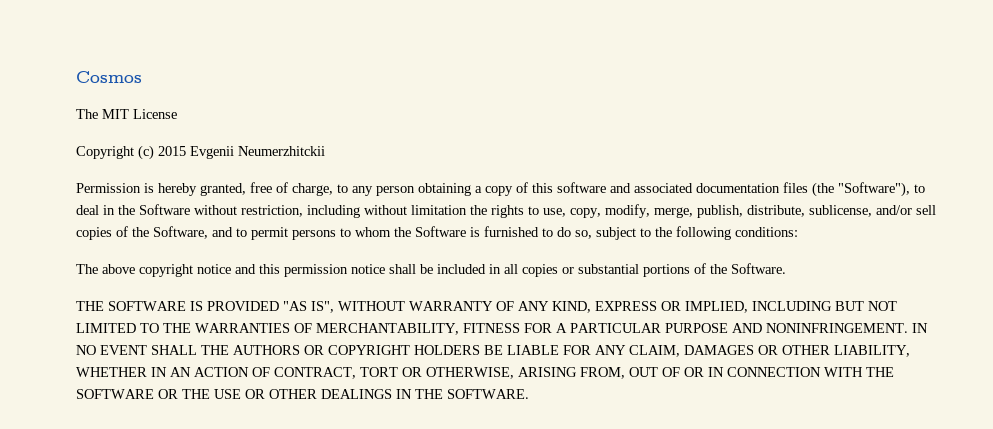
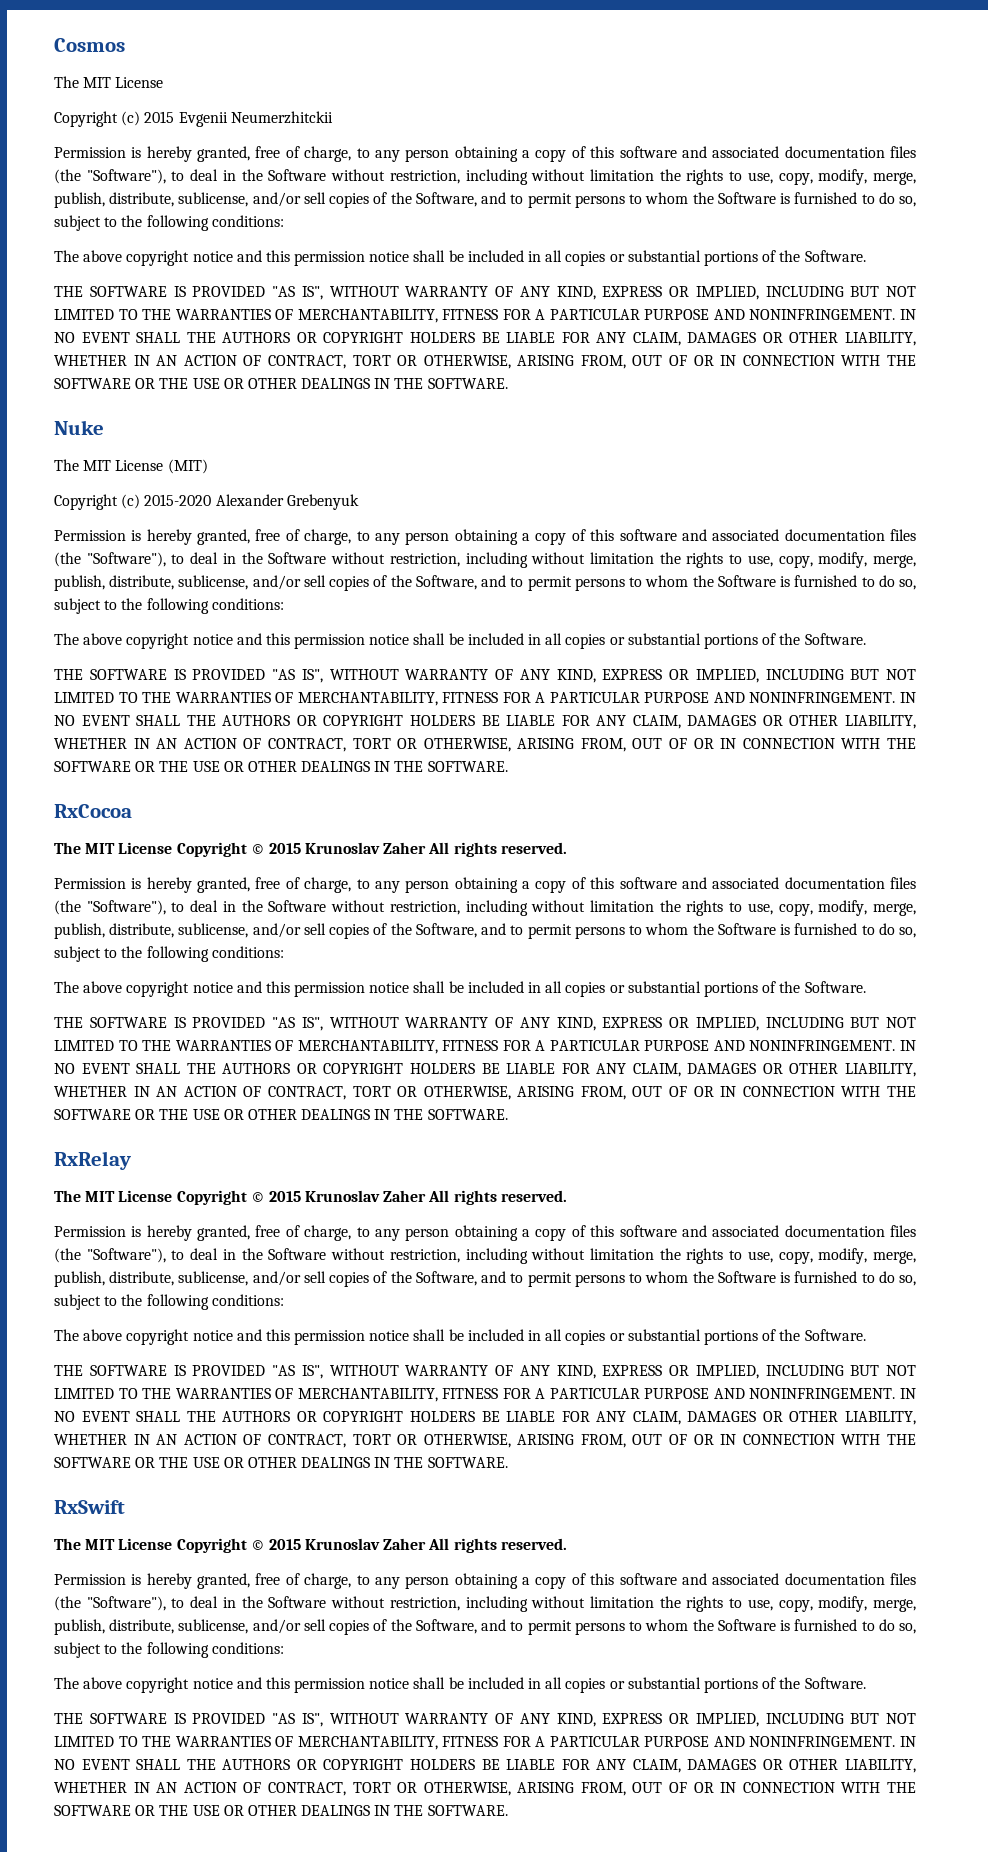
+ Nuke
+ The MIT License (MIT)
+ Copyright (c) 2015-2020 Alexander Grebenyuk
+ Permission is hereby granted, free of charge, to any person obtaining a copy of this software and associated documentation files (the "Software"), to deal in the Software without restriction, including without limitation the rights to use, copy, modify, merge, publish, distribute, sublicense, and/or sell copies of the Software, and to permit persons to whom the Software is furnished to do so, subject to the following conditions:
+ The above copyright notice and this permission notice shall be included in all copies or substantial portions of the Software.
+ THE SOFTWARE IS PROVIDED "AS IS", WITHOUT WARRANTY OF ANY KIND, EXPRESS OR IMPLIED, INCLUDING BUT NOT LIMITED TO THE WARRANTIES OF MERCHANTABILITY, FITNESS FOR A PARTICULAR PURPOSE AND NONINFRINGEMENT. IN NO EVENT SHALL THE AUTHORS OR COPYRIGHT HOLDERS BE LIABLE FOR ANY CLAIM, DAMAGES OR OTHER LIABILITY, WHETHER IN AN ACTION OF CONTRACT, TORT OR OTHERWISE, ARISING FROM, OUT OF OR IN CONNECTION WITH THE SOFTWARE OR THE USE OR OTHER DEALINGS IN THE SOFTWARE.
+ RxCocoa
+ The MIT License Copyright © 2015 Krunoslav Zaher All rights reserved.
+ Permission is hereby granted, free of charge, to any person obtaining a copy of this software and associated documentation files (the "Software"), to deal in the Software without restriction, including without limitation the rights to use, copy, modify, merge, publish, distribute, sublicense, and/or sell copies of the Software, and to permit persons to whom the Software is furnished to do so, subject to the following conditions:
+ The above copyright notice and this permission notice shall be included in all copies or substantial portions of the Software.
+ THE SOFTWARE IS PROVIDED "AS IS", WITHOUT WARRANTY OF ANY KIND, EXPRESS OR IMPLIED, INCLUDING BUT NOT LIMITED TO THE WARRANTIES OF MERCHANTABILITY, FITNESS FOR A PARTICULAR PURPOSE AND NONINFRINGEMENT. IN NO EVENT SHALL THE AUTHORS OR COPYRIGHT HOLDERS BE LIABLE FOR ANY CLAIM, DAMAGES OR OTHER LIABILITY, WHETHER IN AN ACTION OF CONTRACT, TORT OR OTHERWISE, ARISING FROM, OUT OF OR IN CONNECTION WITH THE SOFTWARE OR THE USE OR OTHER DEALINGS IN THE SOFTWARE.
+ RxRelay
+ The MIT License Copyright © 2015 Krunoslav Zaher All rights reserved.
+ Permission is hereby granted, free of charge, to any person obtaining a copy of this software and associated documentation files (the "Software"), to deal in the Software without restriction, including without limitation the rights to use, copy, modify, merge, publish, distribute, sublicense, and/or sell copies of the Software, and to permit persons to whom the Software is furnished to do so, subject to the following conditions:
+ The above copyright notice and this permission notice shall be included in all copies or substantial portions of the Software.
+ THE SOFTWARE IS PROVIDED "AS IS", WITHOUT WARRANTY OF ANY KIND, EXPRESS OR IMPLIED, INCLUDING BUT NOT LIMITED TO THE WARRANTIES OF MERCHANTABILITY, FITNESS FOR A PARTICULAR PURPOSE AND NONINFRINGEMENT. IN NO EVENT SHALL THE AUTHORS OR COPYRIGHT HOLDERS BE LIABLE FOR ANY CLAIM, DAMAGES OR OTHER LIABILITY, WHETHER IN AN ACTION OF CONTRACT, TORT OR OTHERWISE, ARISING FROM, OUT OF OR IN CONNECTION WITH THE SOFTWARE OR THE USE OR OTHER DEALINGS IN THE SOFTWARE.
+ RxSwift
+ The MIT License Copyright © 2015 Krunoslav Zaher All rights reserved.
+ Permission is hereby granted, free of charge, to any person obtaining a copy of this software and associated documentation files (the "Software"), to deal in the Software without restriction, including without limitation the rights to use, copy, modify, merge, publish, distribute, sublicense, and/or sell copies of the Software, and to permit persons to whom the Software is furnished to do so, subject to the following conditions:
+ The above copyright notice and this permission notice shall be included in all copies or substantial portions of the Software.
+ THE SOFTWARE IS PROVIDED "AS IS", WITHOUT WARRANTY OF ANY KIND, EXPRESS OR IMPLIED, INCLUDING BUT NOT LIMITED TO THE WARRANTIES OF MERCHANTABILITY, FITNESS FOR A PARTICULAR PURPOSE AND NONINFRINGEMENT. IN NO EVENT SHALL THE AUTHORS OR COPYRIGHT HOLDERS BE LIABLE FOR ANY CLAIM, DAMAGES OR OTHER LIABILITY, WHETHER IN AN ACTION OF CONTRACT, TORT OR OTHERWISE, ARISING FROM, OUT OF OR IN CONNECTION WITH THE SOFTWARE OR THE USE OR OTHER DEALINGS IN THE SOFTWARE.

